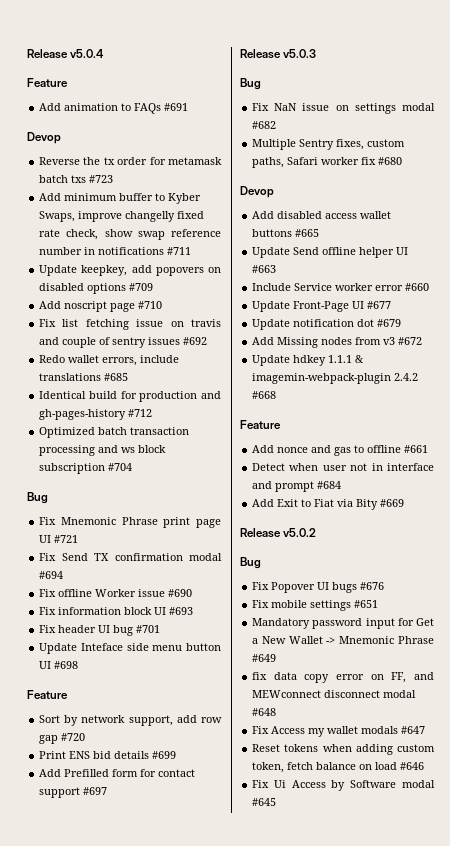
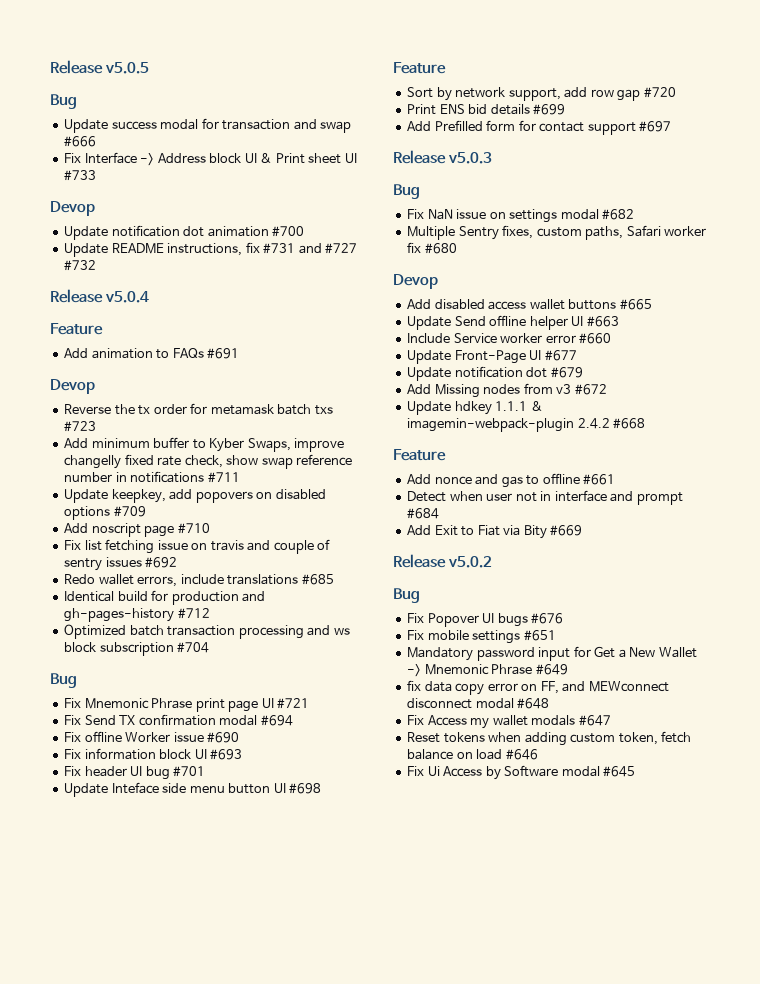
+ Release v5.0.5
+ Bug
+ Update success modal for transaction and swap #666
+ Fix Interface -> Address block UI & Print sheet UI #733
+ Devop
+ Update notification dot animation #700
+ Update README instructions, fix #731 and #727 #732

